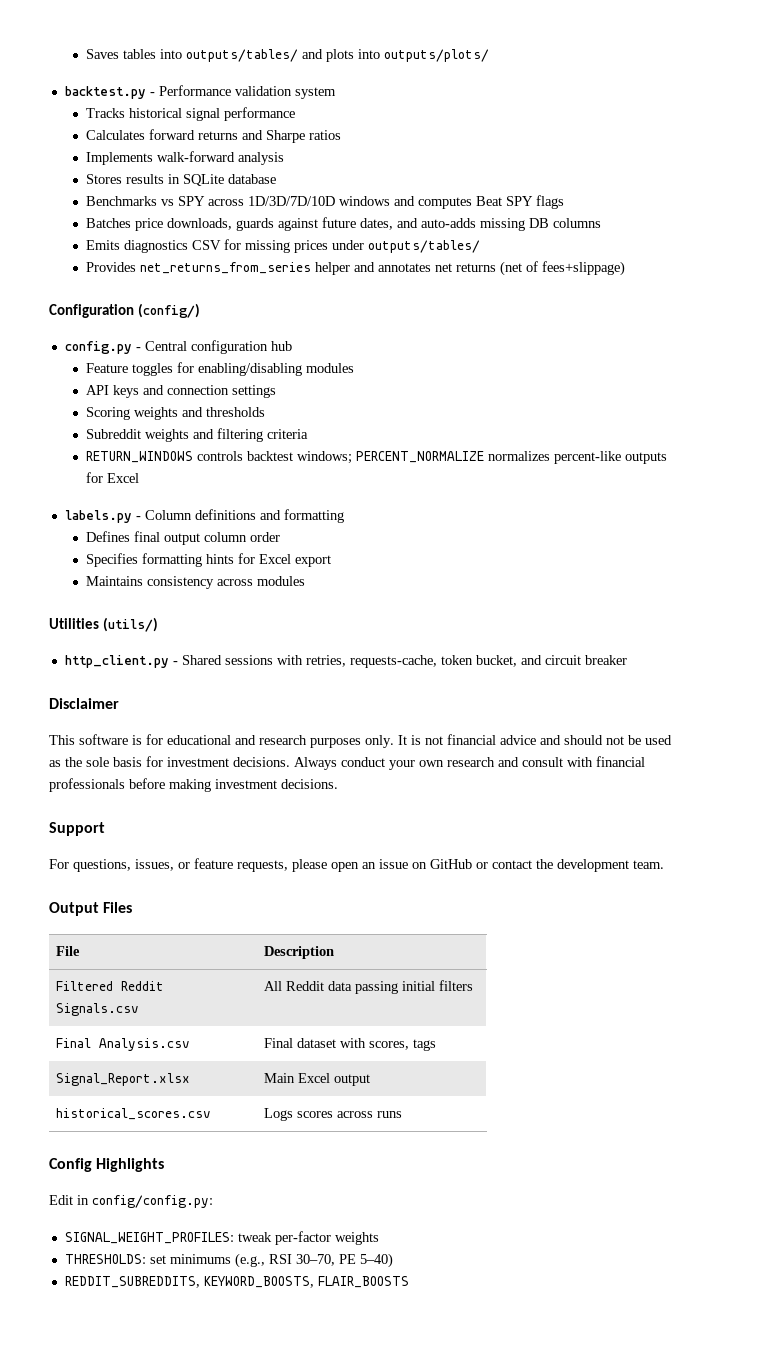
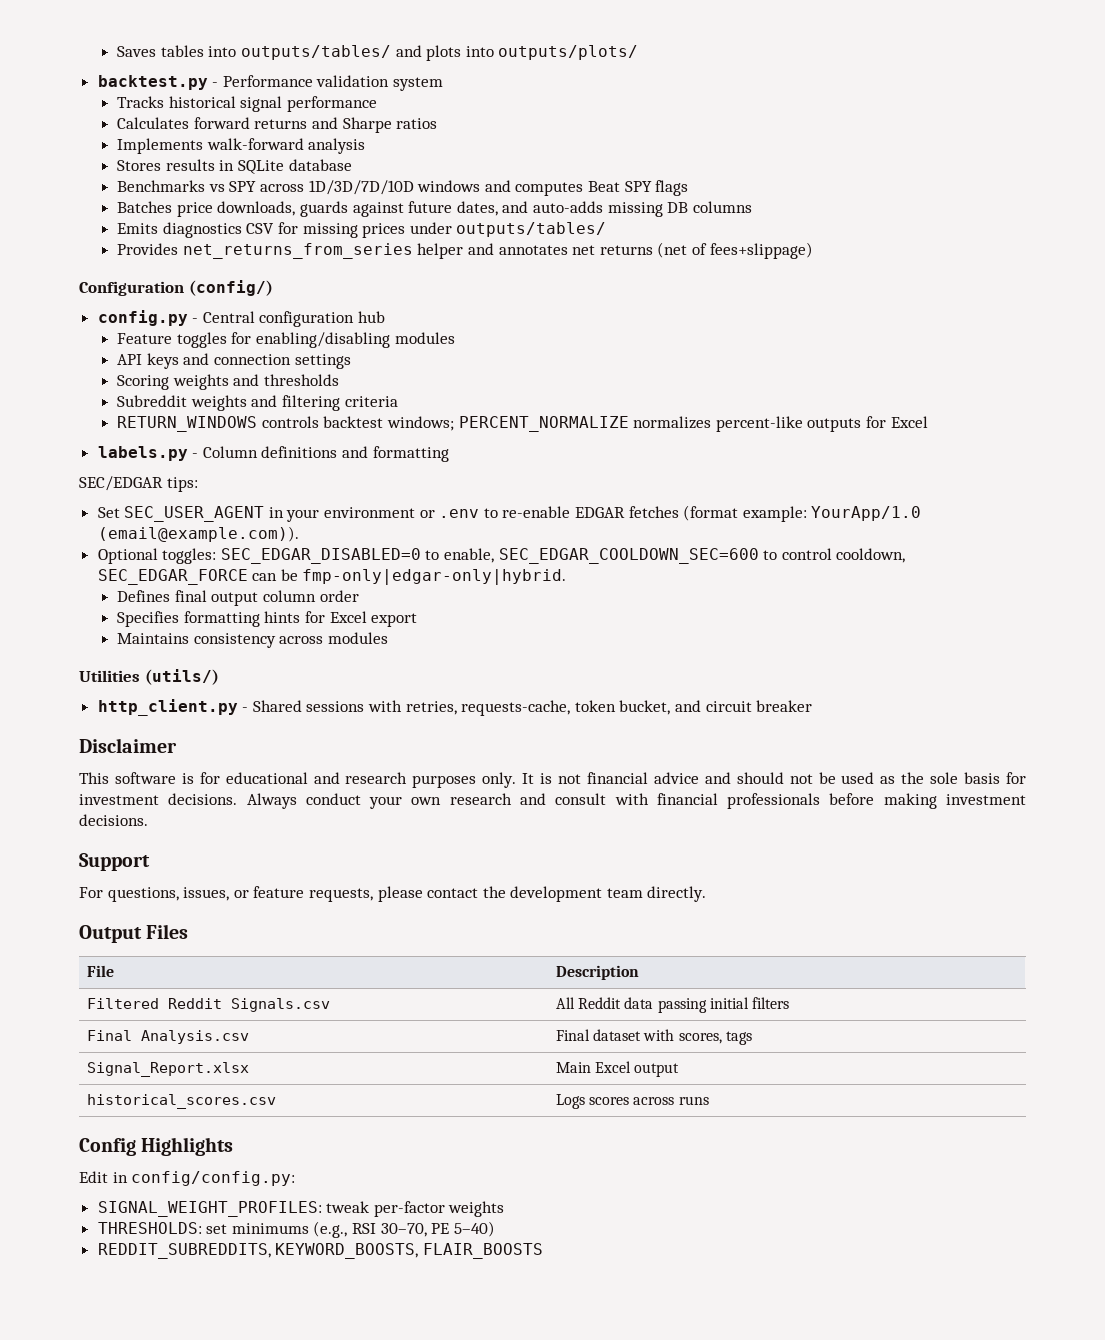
+ SEC/EDGAR tips:
+ Set SEC_USER_AGENT in your environment or .env to re-enable EDGAR fetches (format example: YourApp/1.0 (email@example.com)).
+ Optional toggles: SEC_EDGAR_DISABLED=0 to enable, SEC_EDGAR_COOLDOWN_SEC=600 to control cooldown, SEC_EDGAR_FORCE can be fmp-only|edgar-only|hybrid.
- For questions, issues, or feature requests, please open an issue on GitHub or contact the development team.
+ For questions, issues, or feature requests, please contact the development team directly.

